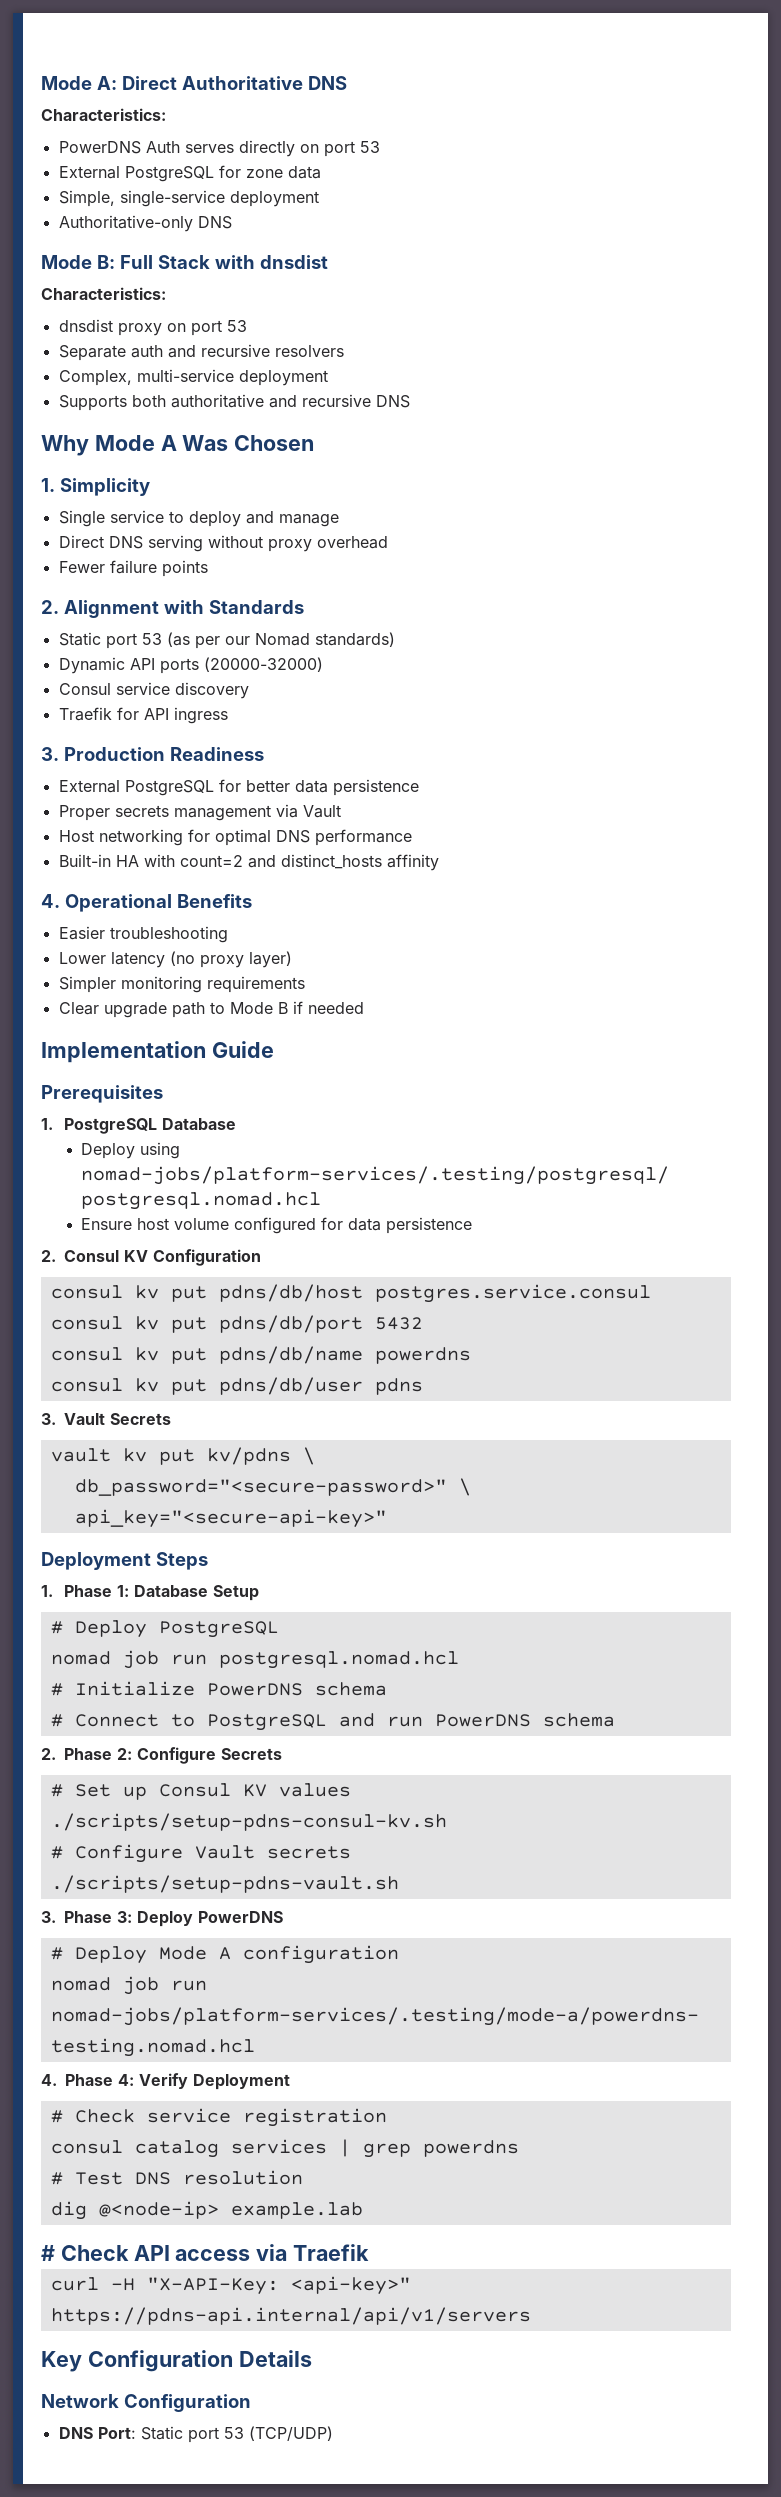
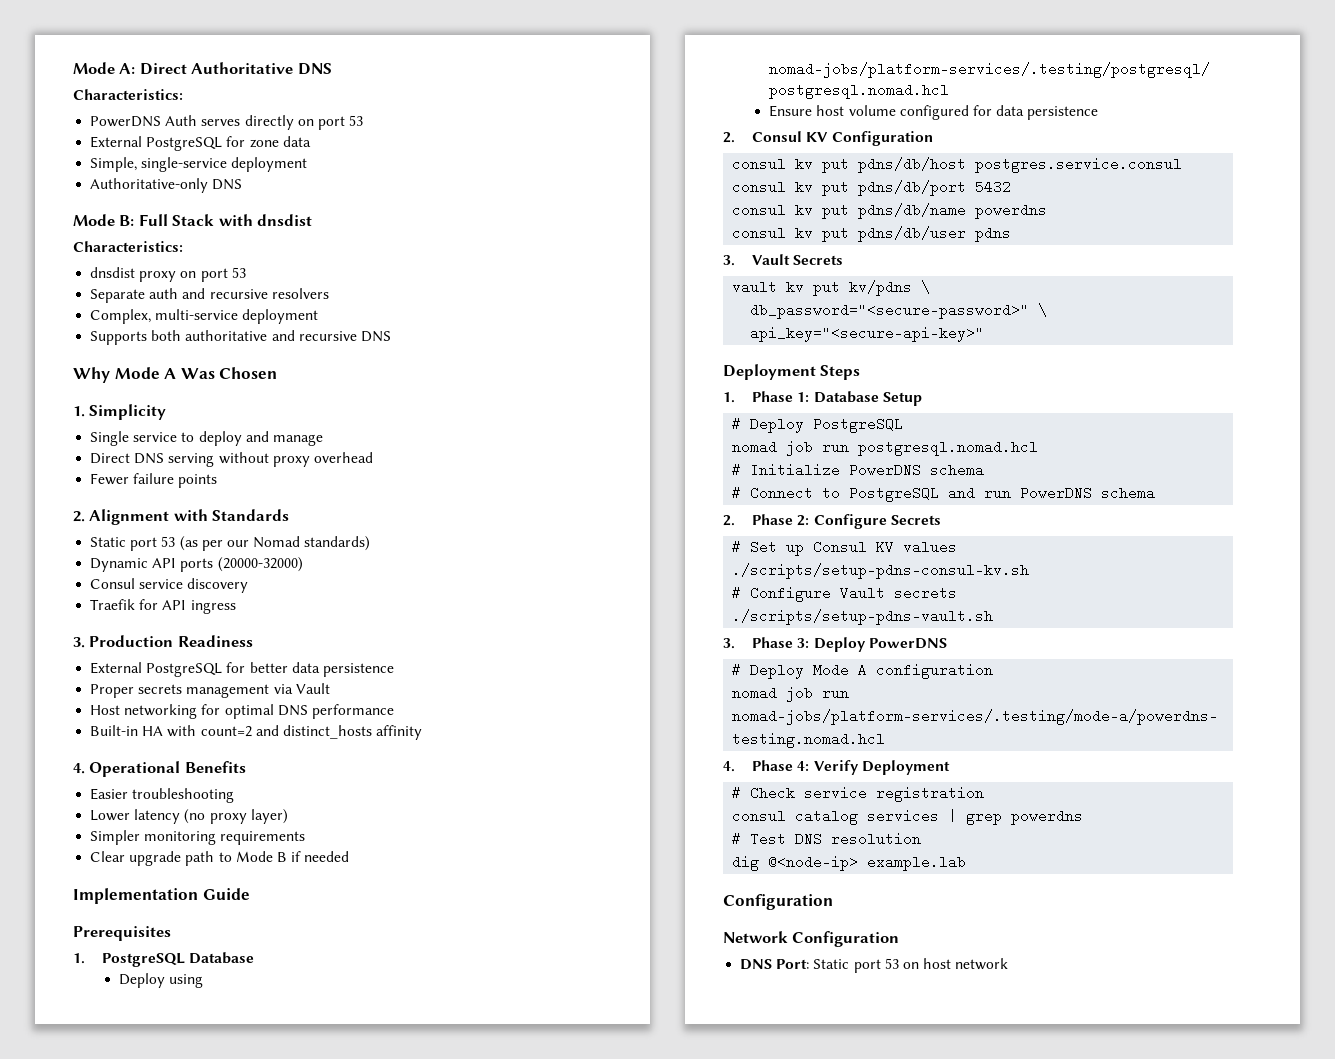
  dig @<node-ip> example.lab
- # Check API access via Traefik
- curl -H "X-API-Key: <api-key>" https://pdns-api.internal/api/v1/servers
- Key Configuration Details
+ Configuration
- DNS Port: Static port 53 (TCP/UDP)
+ DNS Port: Static port 53 on host network

